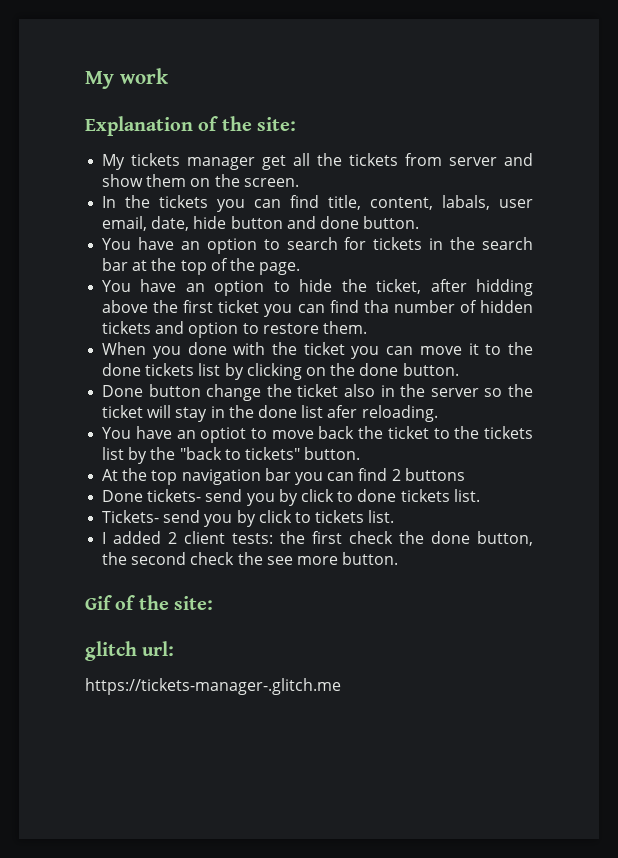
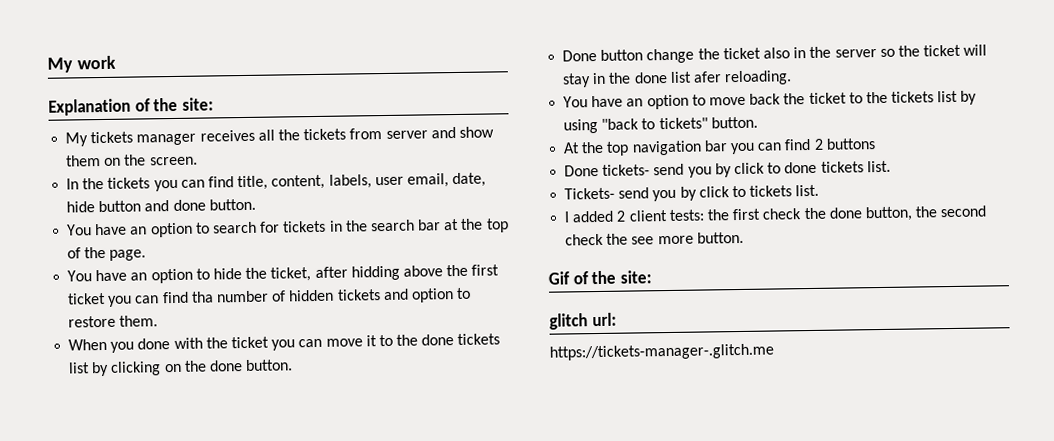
- My tickets manager get all the tickets from server and show them on the screen.
+ My tickets manager receives all the tickets from server and show them on the screen.
- In the tickets you can find title, content, labals, user email, date, hide button and done button.
+ In the tickets you can find title, content, labels, user email, date, hide button and done button.
- You have an optiot to move back the ticket to the tickets list by the "back to tickets" button.
+ You have an option to move back the ticket to the tickets list by using "back to tickets" button.

